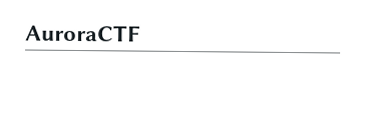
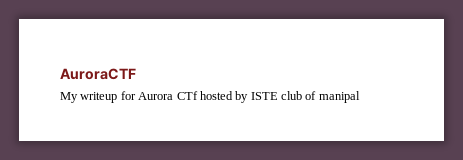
+ My writeup for Aurora CTf hosted by ISTE club of manipal

